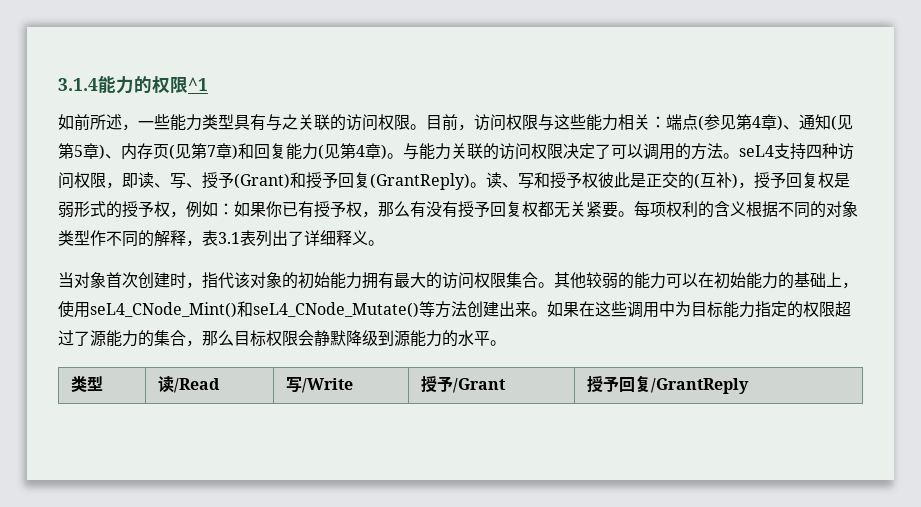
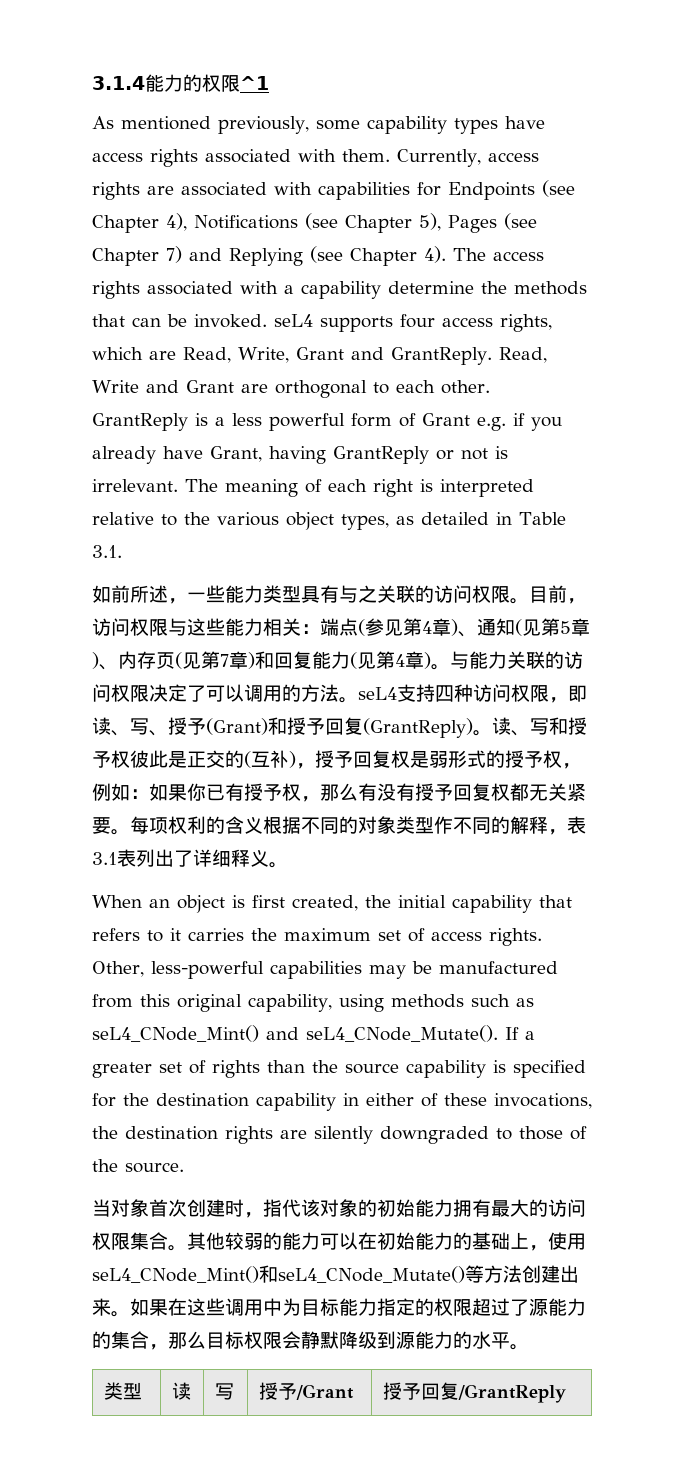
+ As mentioned previously, some capability types have access rights associated with them. Currently, access rights are associated with capabilities for Endpoints (see Chapter 4), Notifications (see Chapter 5), Pages (see Chapter 7) and Replying (see Chapter 4). The access rights associated with a capability determine the methods that can be invoked. seL4 supports four access rights, which are Read, Write, Grant and GrantReply. Read, Write and Grant are orthogonal to each other. GrantReply is a less powerful form of Grant e.g. if you already have Grant, having GrantReply or not is irrelevant. The meaning of each right is interpreted relative to the various object types, as detailed in Table 3.1.
+ When an object is first created, the initial capability that refers to it carries the maximum set of access rights. Other, less-powerful capabilities may be manufactured from this original capability, using methods such as seL4_CNode_Mint() and seL4_CNode_Mutate(). If a greater set of rights than the source capability is specified for the destination capability in either of these invocations, the destination rights are silently downgraded to those of the source.
- 类型 | 读/Read | 写/Write | 授予/Grant | 授予回复/GrantReply
+ 类型 | 读 | 写 | 授予/Grant | 授予回复/GrantReply

